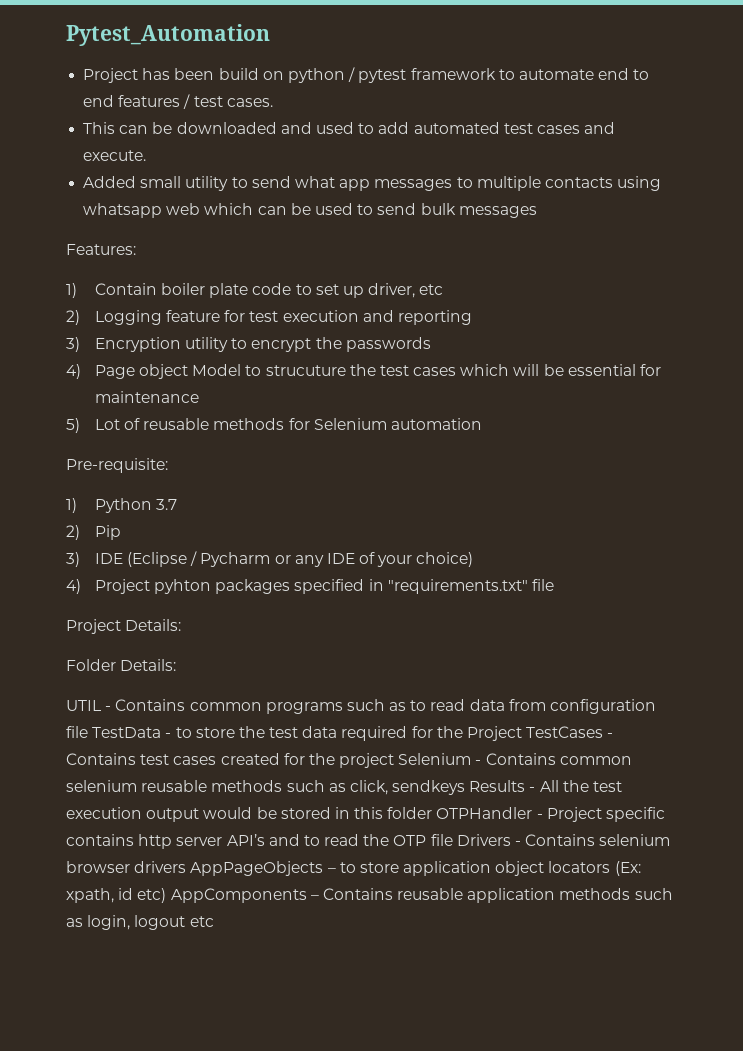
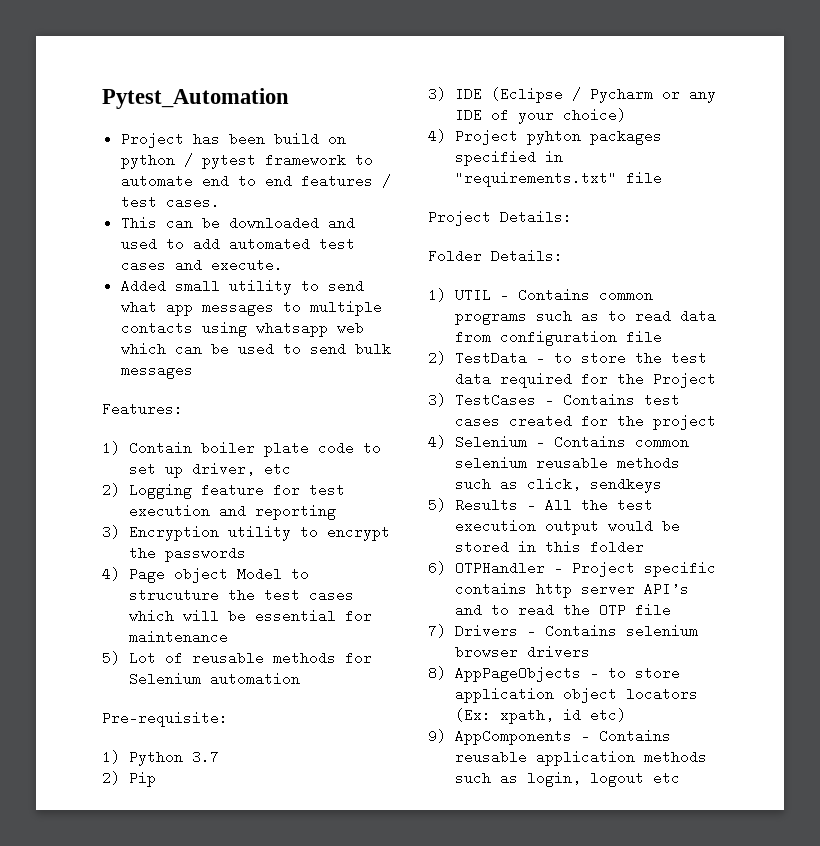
- UTIL - Contains common programs such as to read data from configuration file TestData - to store the test data required for the Project TestCases - Contains test cases created for the project Selenium - Contains common selenium reusable methods such as click, sendkeys Results - All the test execution output would be stored in this folder OTPHandler - Project specific contains http server API’s and to read the OTP file Drivers - Contains selenium browser drivers AppPageObjects – to store application object locators (Ex:
+ 1) UTIL - Contains common programs such as to read data from configuration file
+ 2) TestData - to store the test data required for the Project
+ 3) TestCases - Contains test cases created for the project
+ 4) Selenium - Contains common selenium reusable methods such as click, sendkeys
+ 5) Results - All the test execution output would be stored in this folder
+ 6) OTPHandler - Project specific contains http server API’s and to read the OTP file
+ 7) Drivers - Contains selenium browser drivers
+ 8) AppPageObjects – to store application object locators (Ex:
- xpath, id etc) AppComponents – Contains reusable application methods such as login, logout etc
+ xpath, id etc)
+ 9) AppComponents – Contains reusable application methods such as login, logout etc

